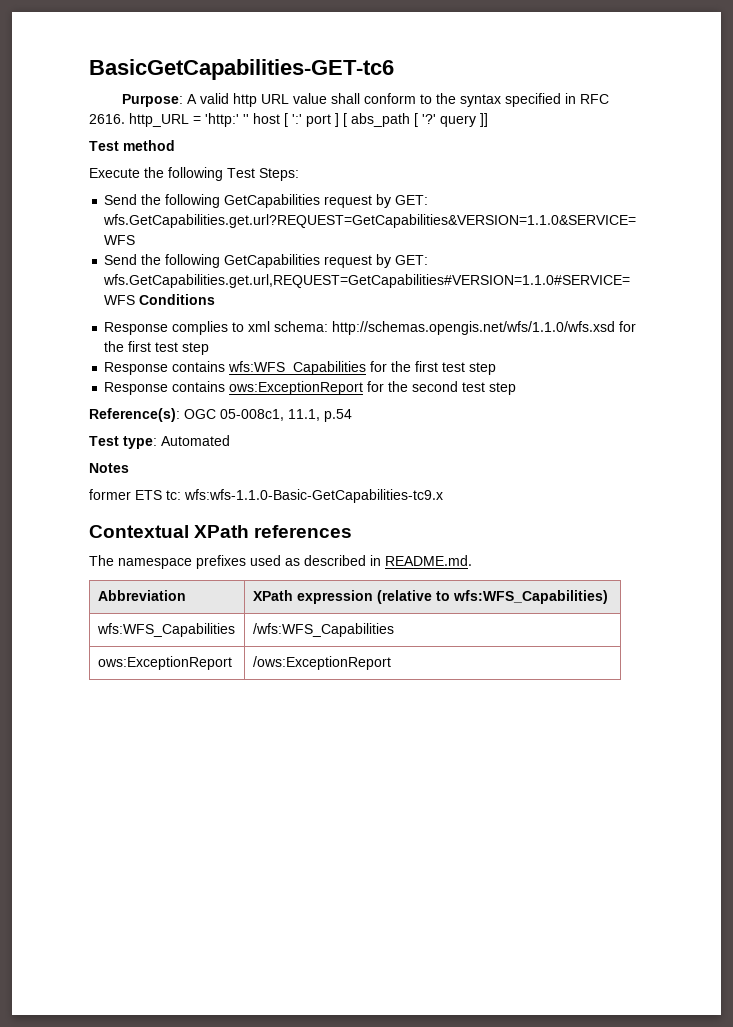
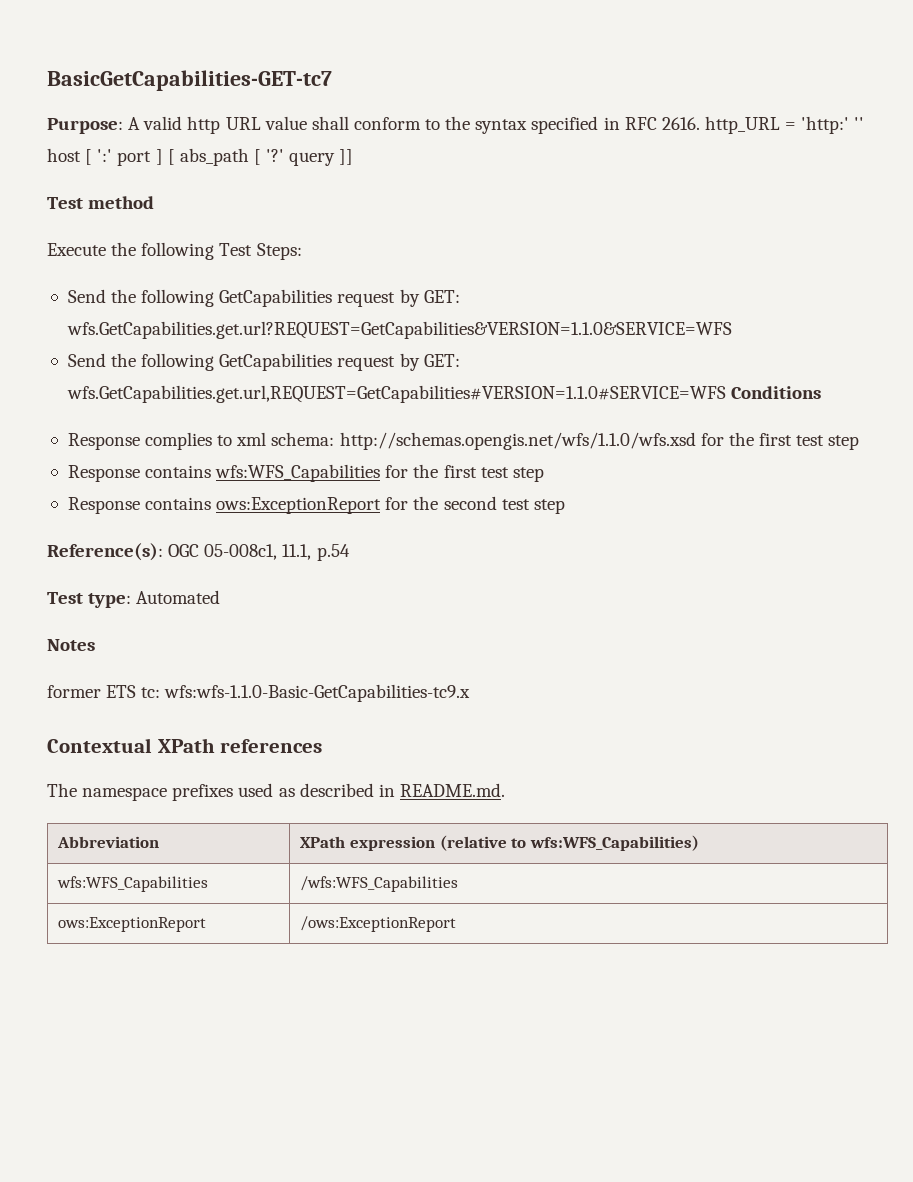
- BasicGetCapabilities-GET-tc6
+ BasicGetCapabilities-GET-tc7

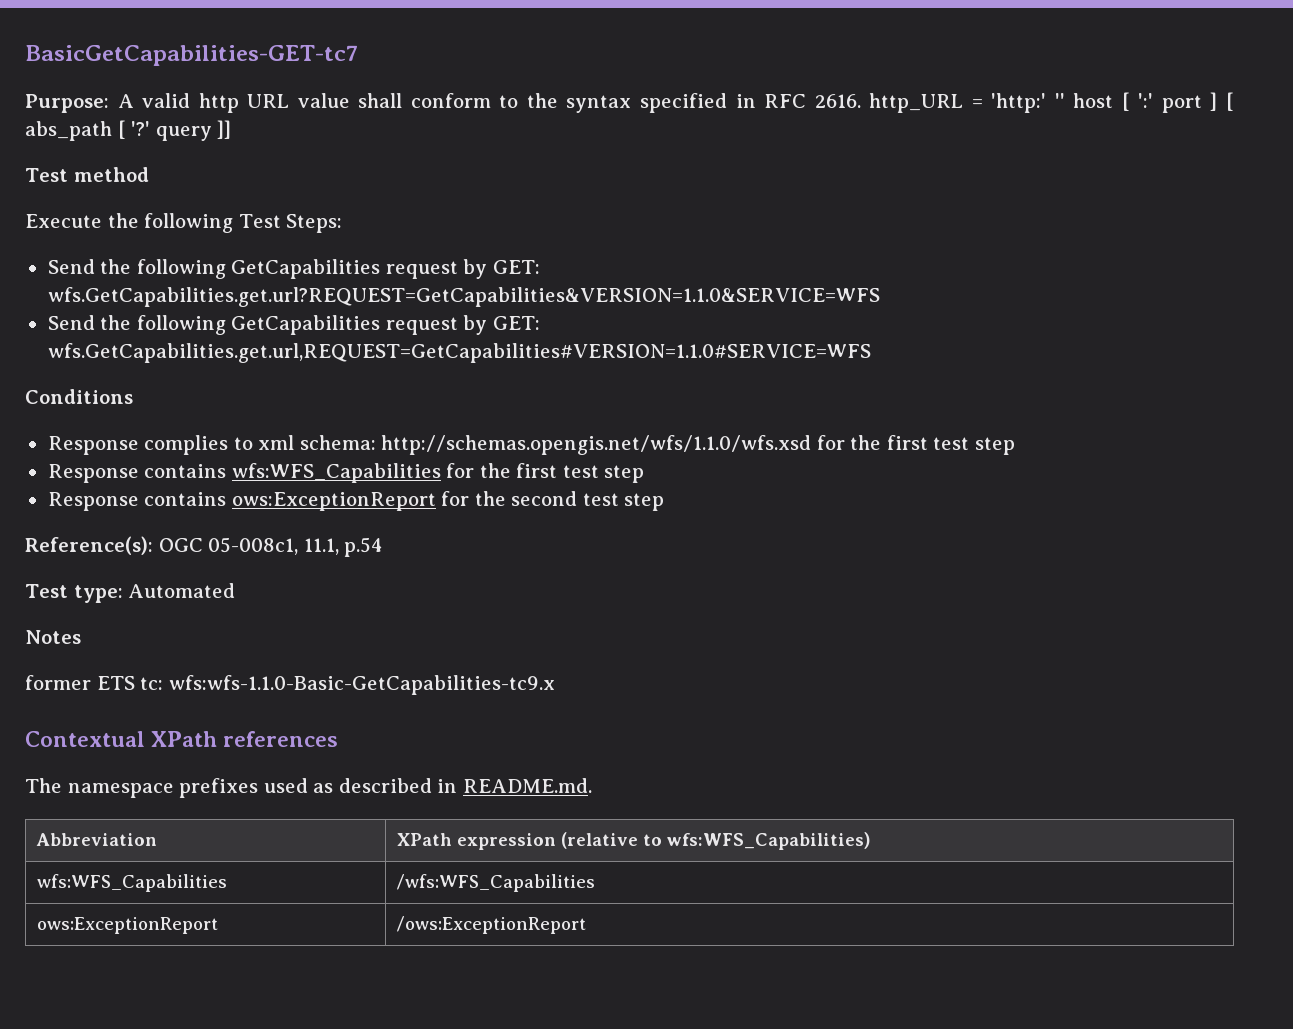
- Send the following GetCapabilities request by GET: wfs.GetCapabilities.get.url,REQUEST=GetCapabilities#VERSION=1.1.0#SERVICE=WFS Conditions
+ Send the following GetCapabilities request by GET: wfs.GetCapabilities.get.url,REQUEST=GetCapabilities#VERSION=1.1.0#SERVICE=WFS
+ Conditions

